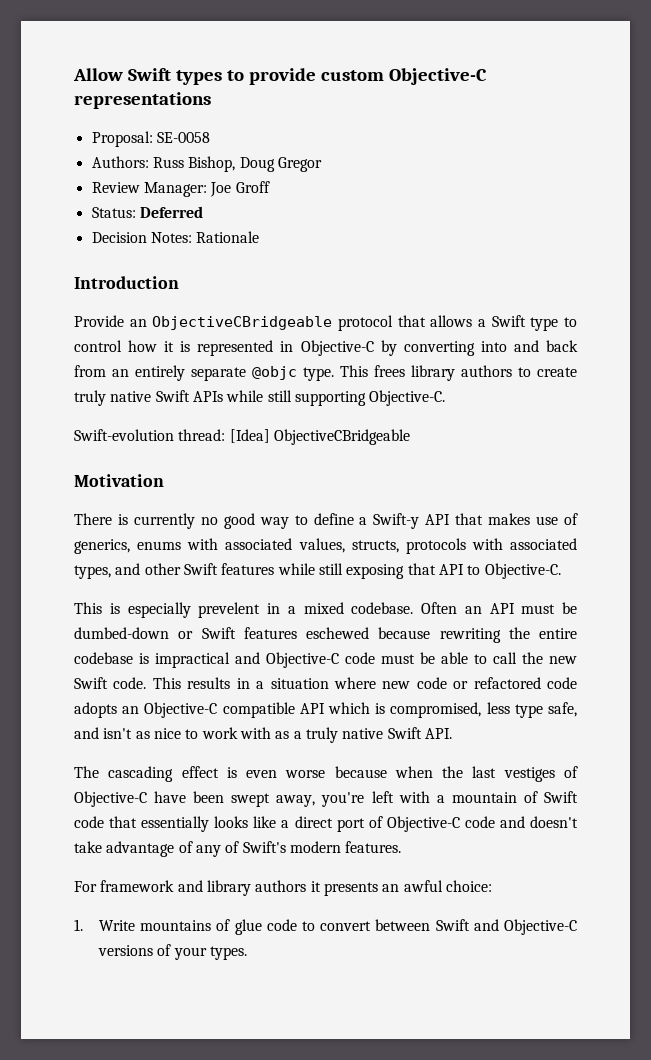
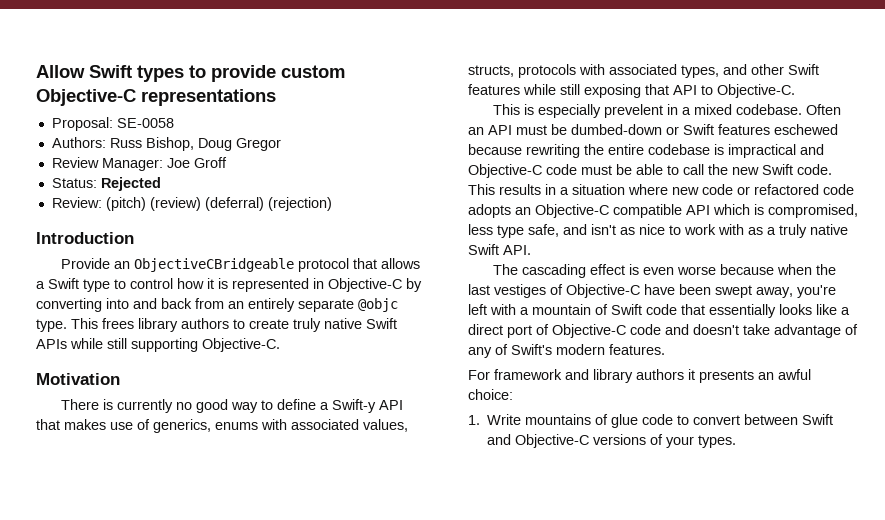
- Status: Deferred
- Decision Notes: Rationale
+ Status: Rejected
+ Review: (pitch) (review) (deferral) (rejection)
- Swift-evolution thread: [Idea] ObjectiveCBridgeable

